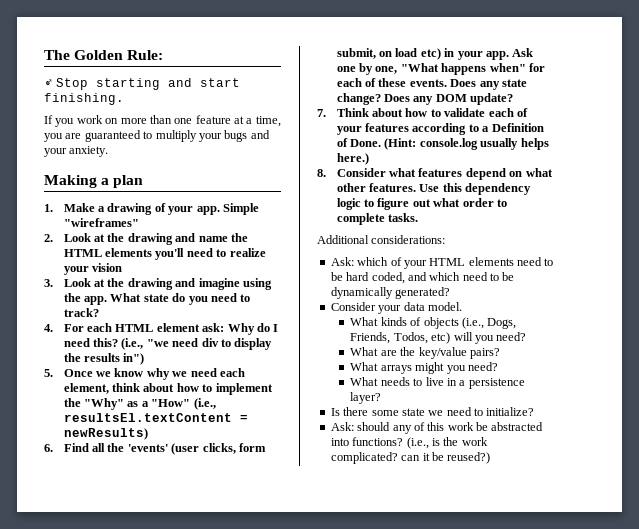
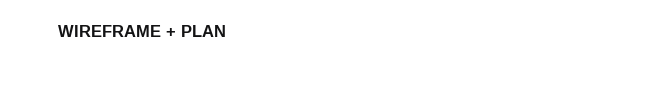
- The Golden Rule:
- ♂ Stop starting and start finishing.
- If you work on more than one feature at a time, you are guaranteed to multiply your bugs and your anxiety.
- Making a plan
- 1. Make a drawing of your app. Simple "wireframes"
- 2. Look at the drawing and name the HTML elements you'll need to realize your vision
- 3. Look at the drawing and imagine using the app. What state do you need to track?
- 4. For each HTML element ask: Why do I need this? (i.e., "we need div to display the results in")
- 5. Once we know why we need each element, think about how to implement the "Why" as a "How" (i.e., resultsEl.textContent = newResults)
- 6. Find all the 'events' (user clicks, form submit, on load etc) in your app. Ask one by one, "What happens when" for each of these events. Does any state change? Does any DOM update?
- 7. Think about how to validate each of your features according to a Definition of Done. (Hint: console.log usually helps here.)
- 8. Consider what features depend on what other features. Use this dependency logic to figure out what order to complete tasks.
- Additional considerations:
- Ask: which of your HTML elements need to be hard coded, and which need to be dynamically generated?
- Consider your data model.
- What kinds of objects (i.e., Dogs, Friends, Todos, etc) will you need?
- What are the key/value pairs?
- What arrays might you need?
- What needs to live in a persistence layer?
- Is there some state we need to initialize?
- Ask: should any of this work be abstracted into functions? (i.e., is the work complicated? can it be reused?)
+ WIREFRAME + PLAN

